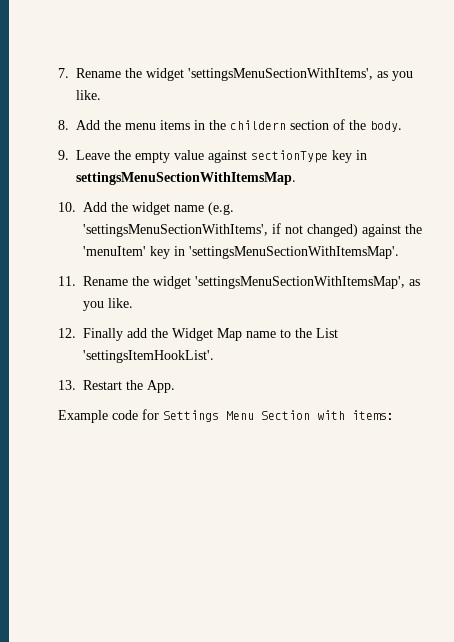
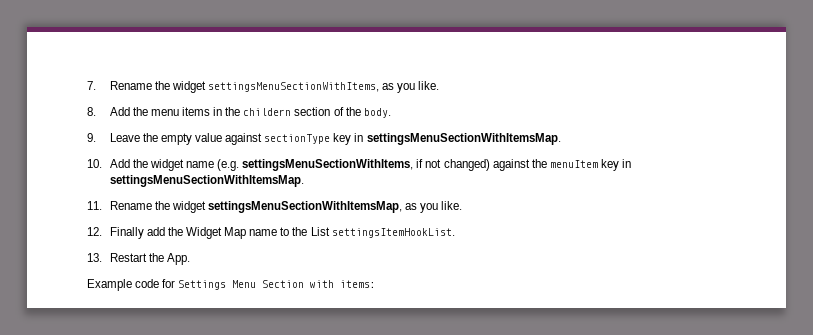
- 7. Rename the widget 'settingsMenuSectionWithItems', as you like.
+ 7. Rename the widget settingsMenuSectionWithItems, as you like.
- 10. Add the widget name (e.g. 'settingsMenuSectionWithItems', if not changed) against the 'menuItem' key in 'settingsMenuSectionWithItemsMap'.
+ 10. Add the widget name (e.g. settingsMenuSectionWithItems, if not changed) against the menuItem key in settingsMenuSectionWithItemsMap.
- 11. Rename the widget 'settingsMenuSectionWithItemsMap', as you like.
+ 11. Rename the widget settingsMenuSectionWithItemsMap, as you like.
- 12. Finally add the Widget Map name to the List 'settingsItemHookList'.
+ 12. Finally add the Widget Map name to the List settingsItemHookList.

